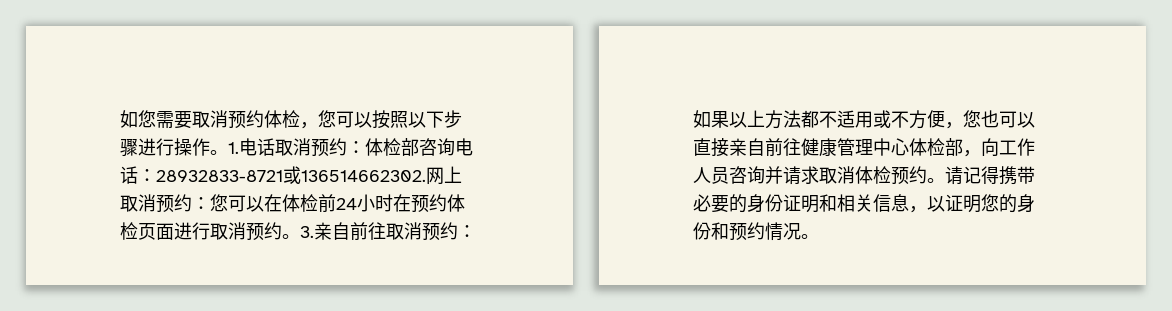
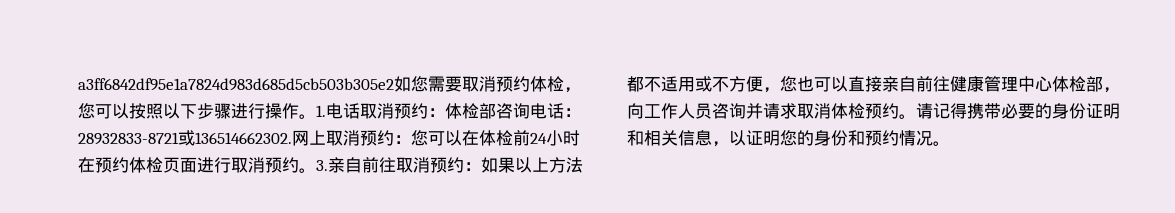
- 如您需要取消预约体检，您可以按照以下步骤进行操作。
+ a3ff6842df95e1a7824d983d685d5cb503b305e2如您需要取消预约体检，您可以按照以下步骤进行操作。

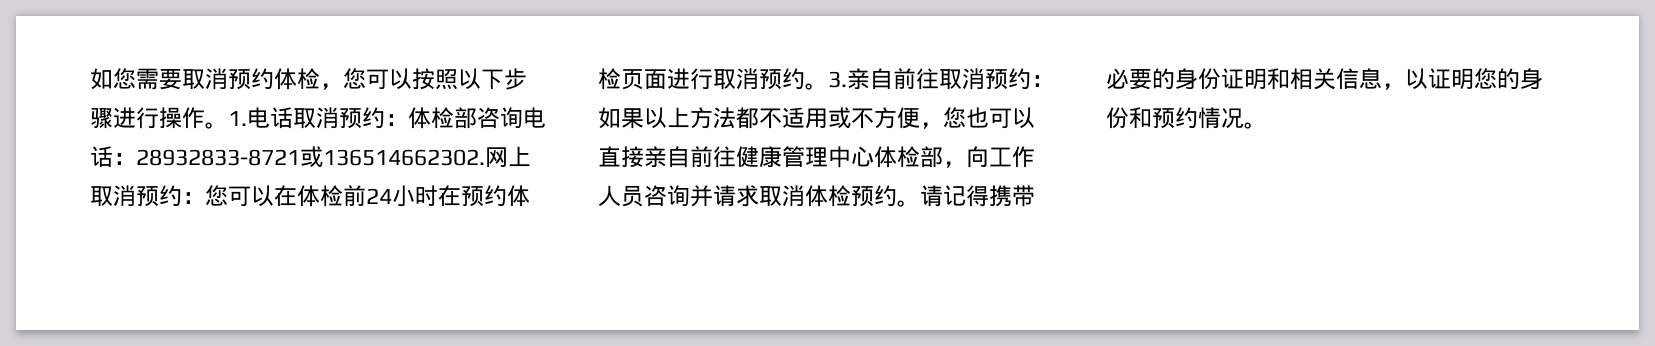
- a3ff6842df95e1a7824d983d685d5cb503b305e2如您需要取消预约体检，您可以按照以下步骤进行操作。
+ 如您需要取消预约体检，您可以按照以下步骤进行操作。

